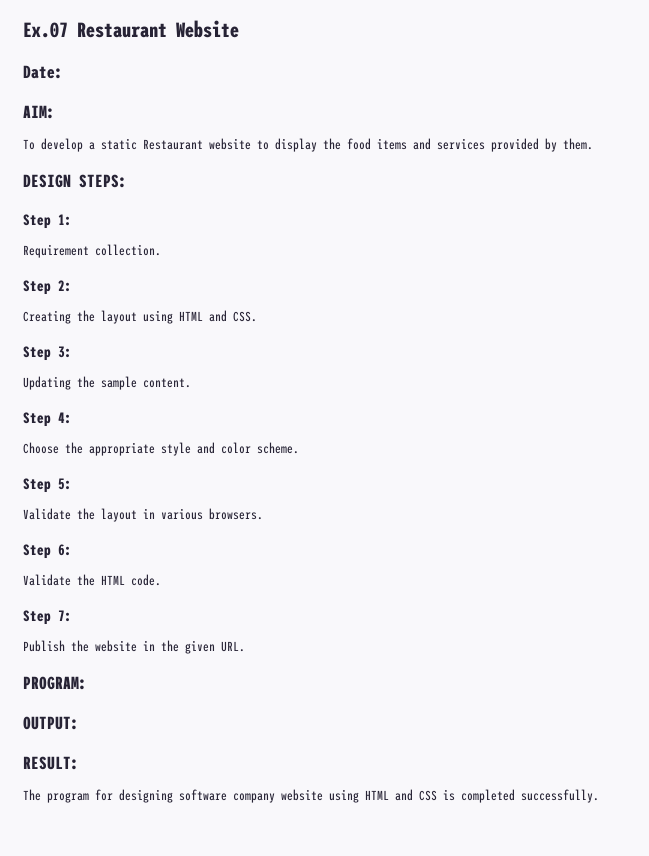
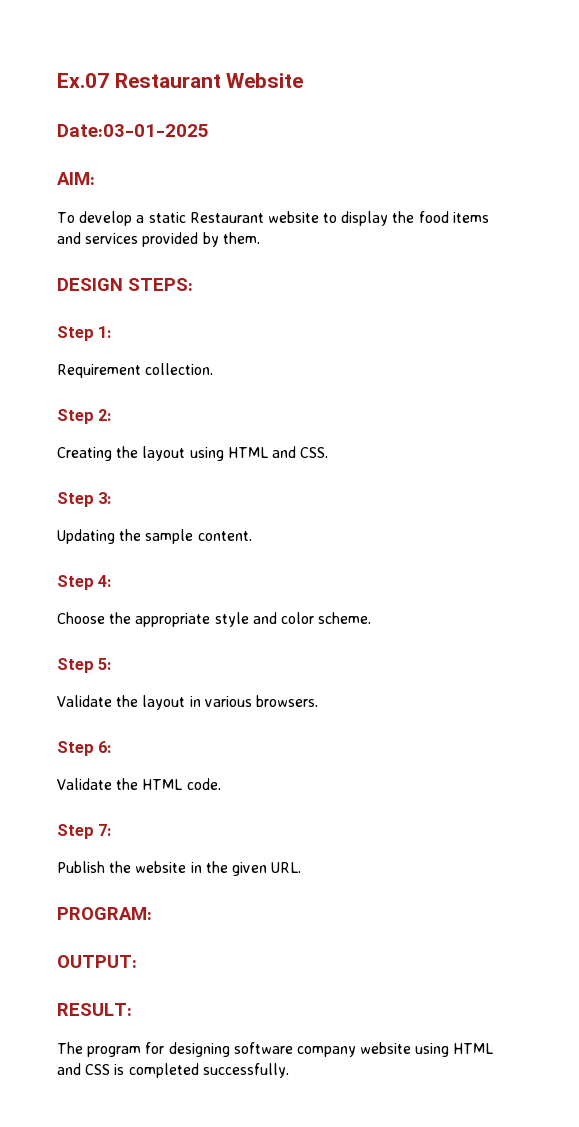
- Date:
+ Date:03-01-2025

